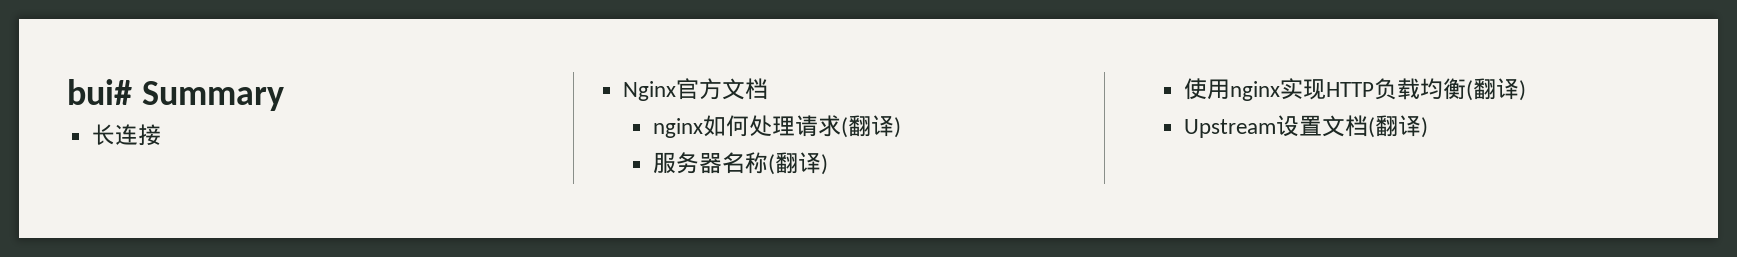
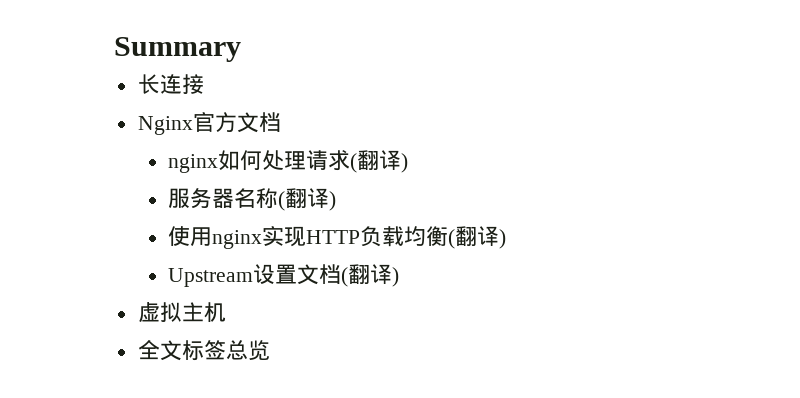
- bui# Summary
+ Summary
+ 虚拟主机
+ 全文标签总览

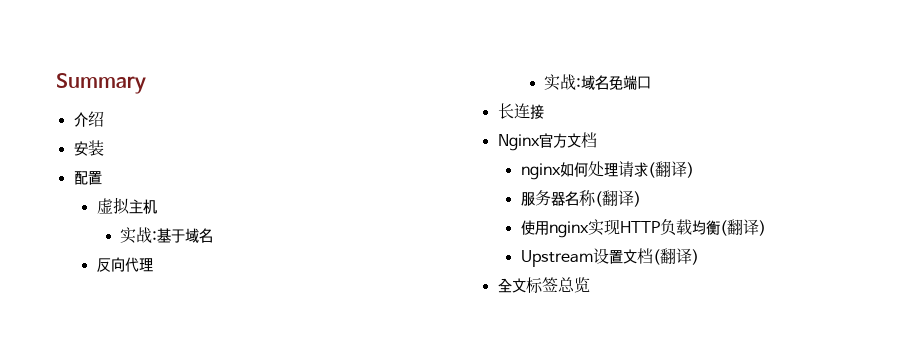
+ 介绍
+ 安装
+ 配置
+ 虚拟主机
+ 实战:基于域名
+ 反向代理
+ 实战:域名免端口
- 虚拟主机

